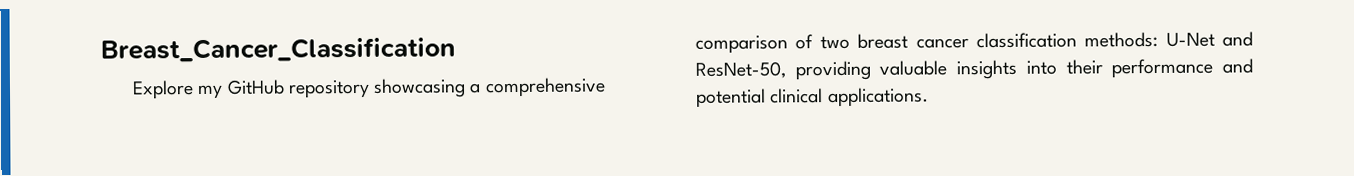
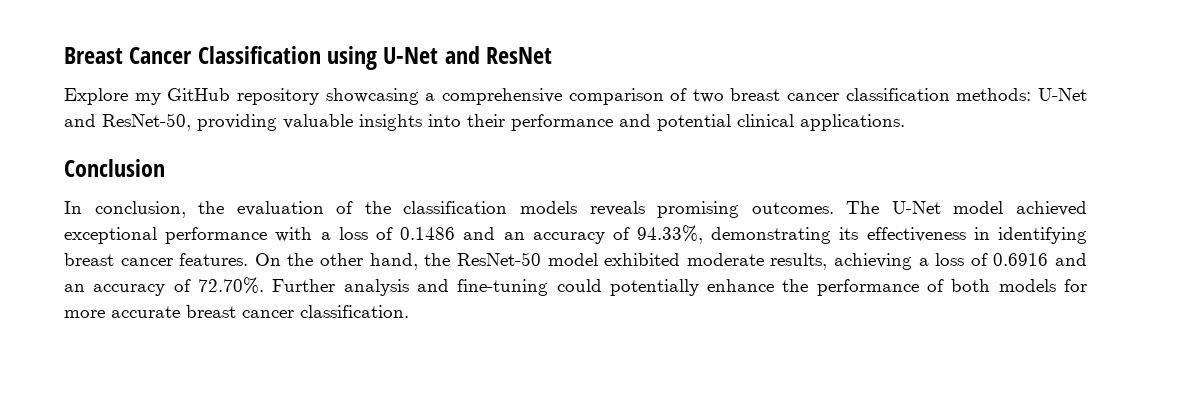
- Breast_Cancer_Classification
+ Breast Cancer Classification using U-Net and ResNet
+ Conclusion
+ In conclusion, the evaluation of the classification models reveals promising outcomes. The U-Net model achieved exceptional performance with a loss of 0.1486 and an accuracy of 94.33%, demonstrating its effectiveness in identifying breast cancer features. On the other hand, the ResNet-50 model exhibited moderate results, achieving a loss of 0.6916 and an accuracy of 72.70%. Further analysis and fine-tuning could potentially enhance the performance of both models for more accurate breast cancer classification.

